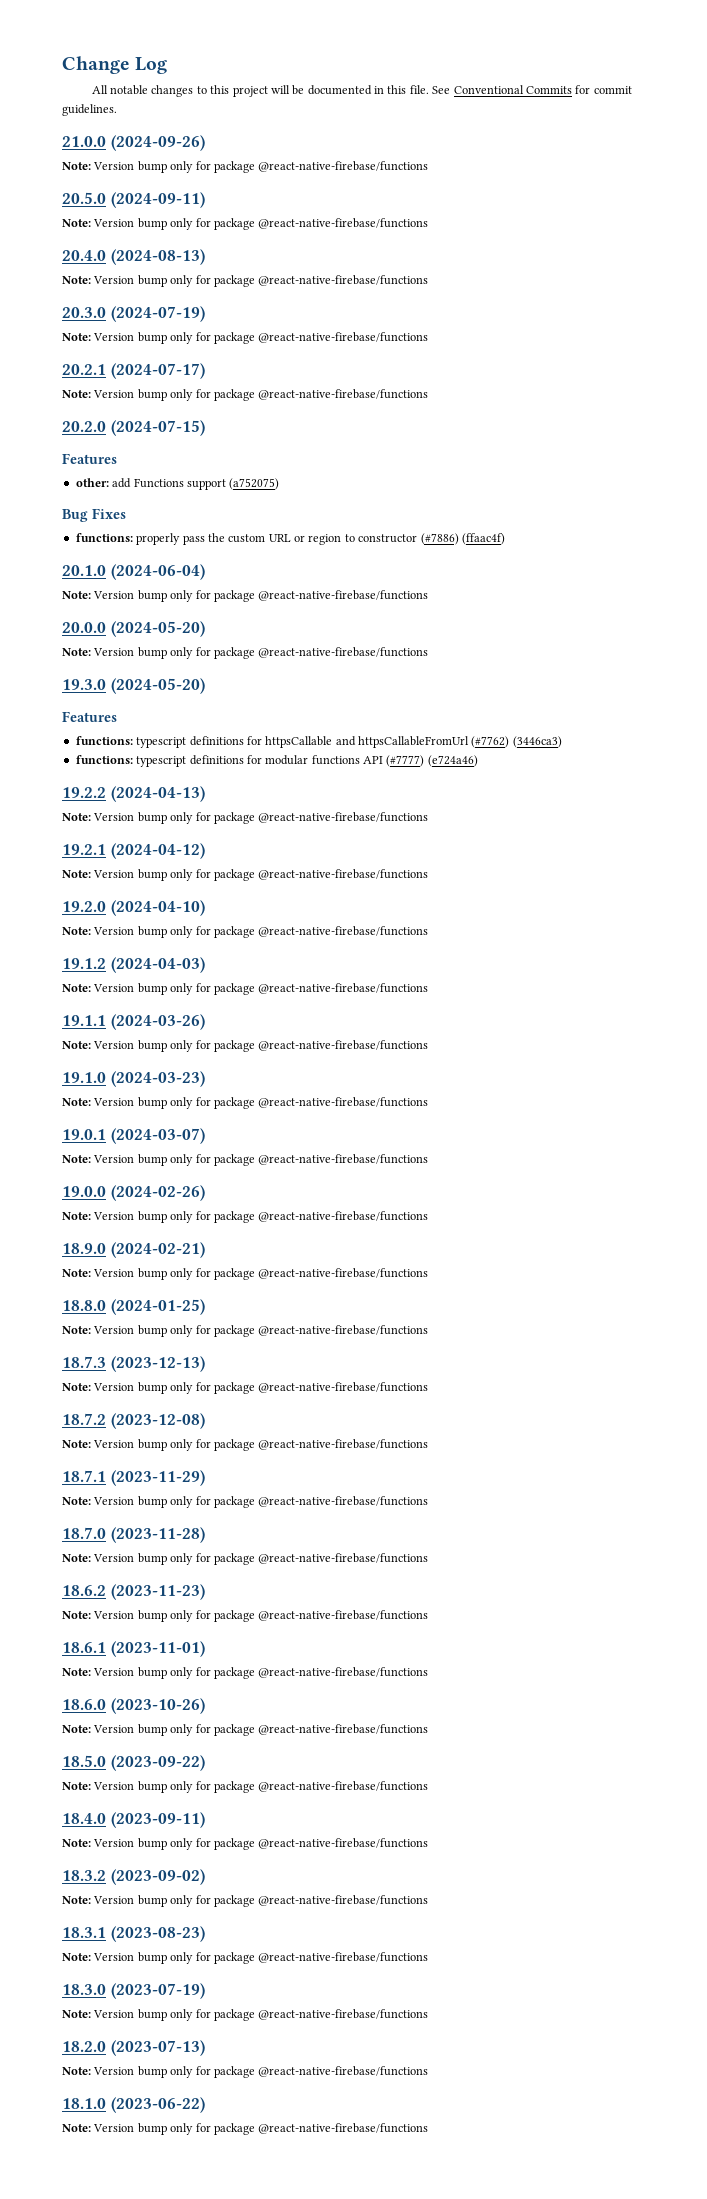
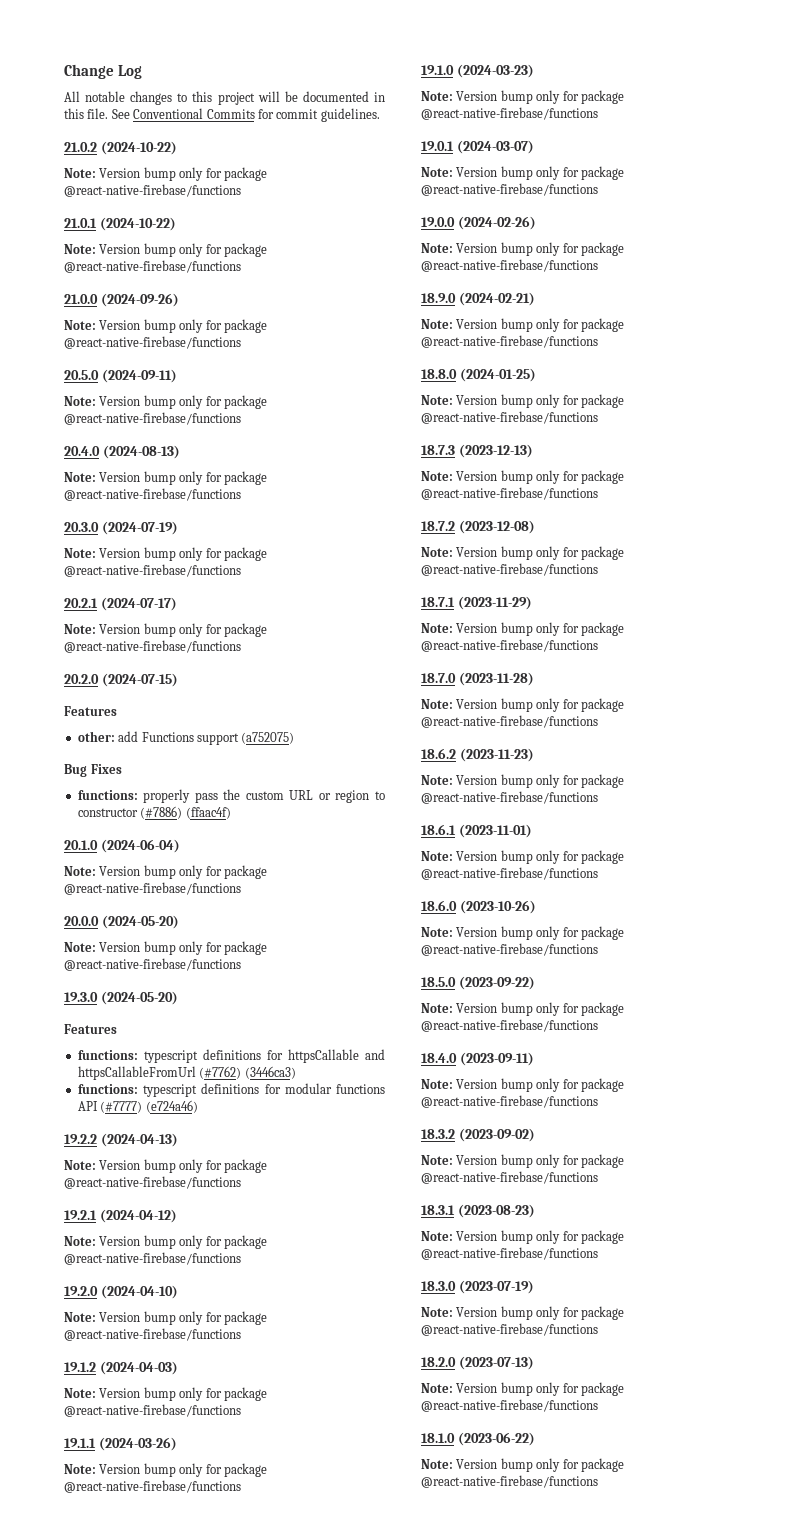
+ 21.0.2 (2024-10-22)
+ Note: Version bump only for package @react-native-firebase/functions
+ 21.0.1 (2024-10-22)
+ Note: Version bump only for package @react-native-firebase/functions

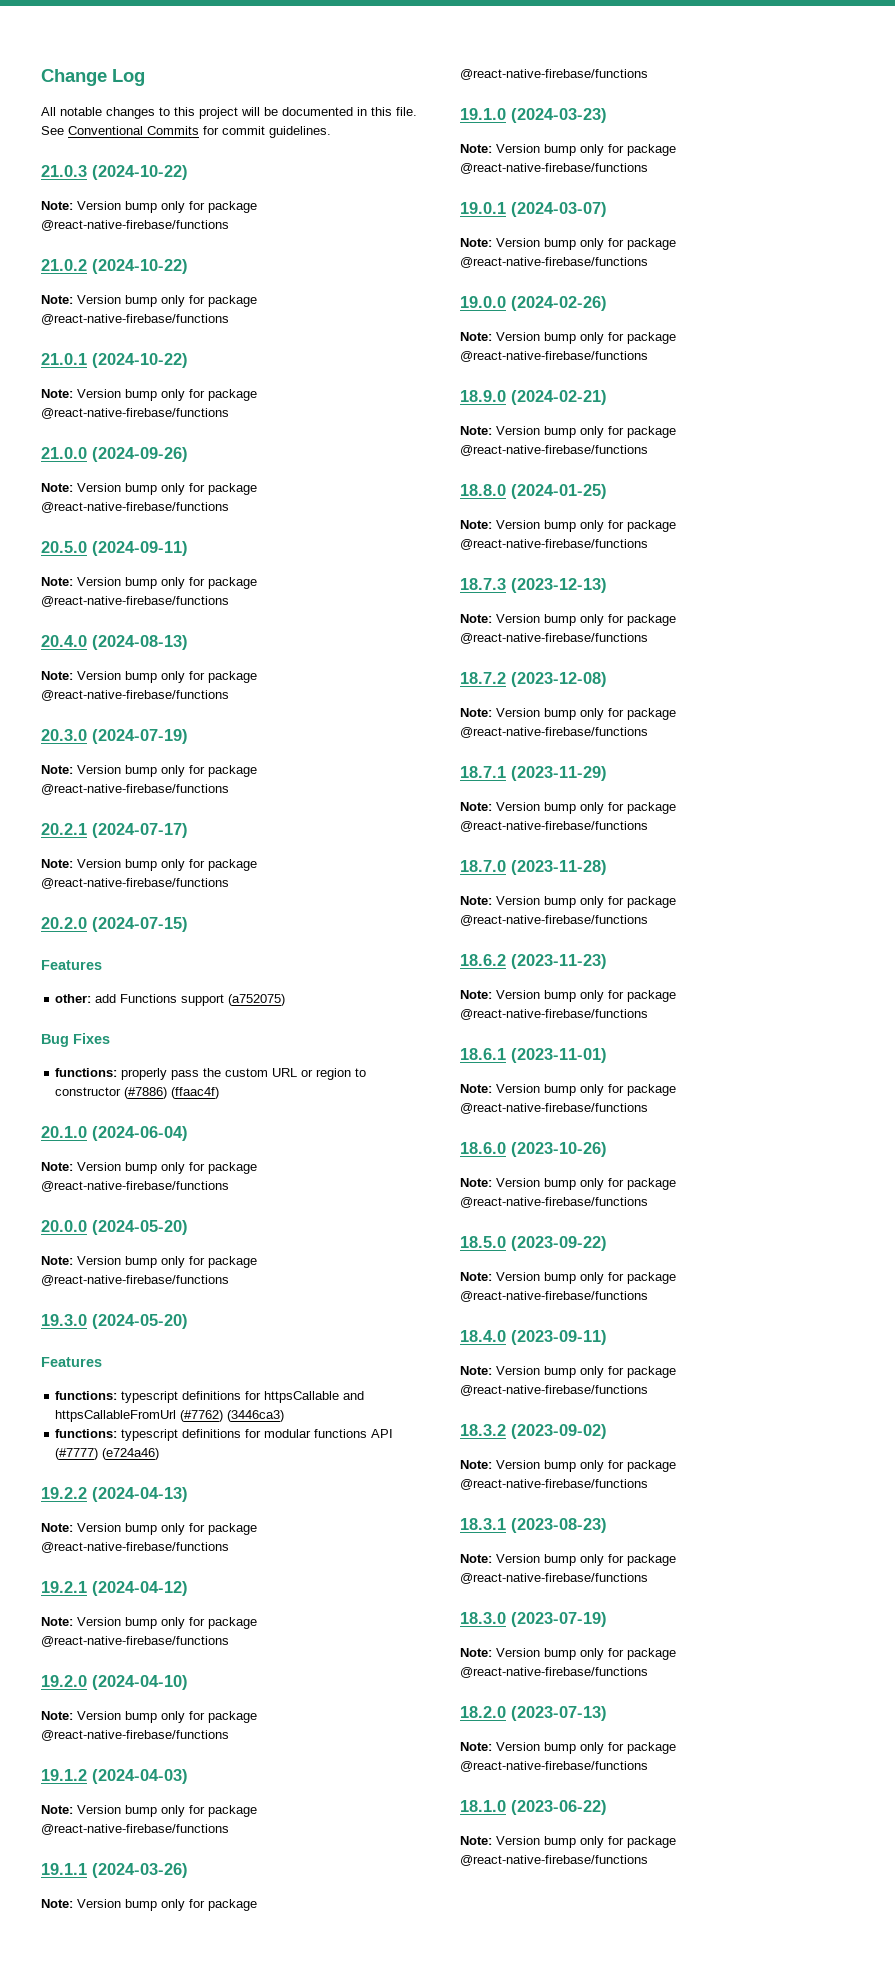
+ 21.0.3 (2024-10-22)
+ Note: Version bump only for package @react-native-firebase/functions

